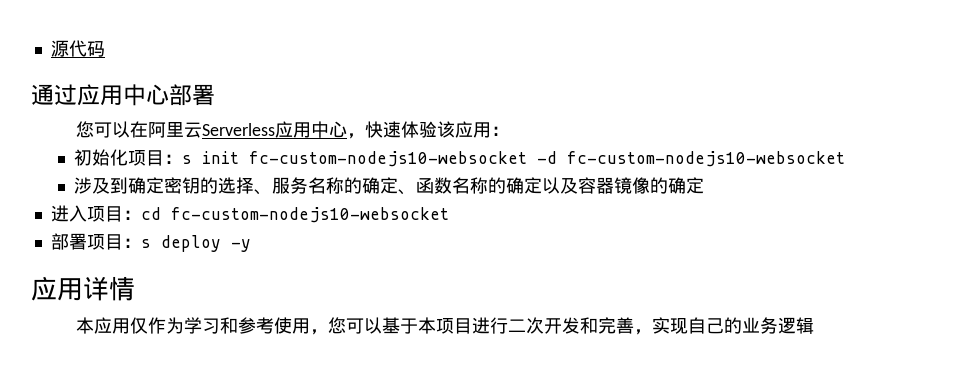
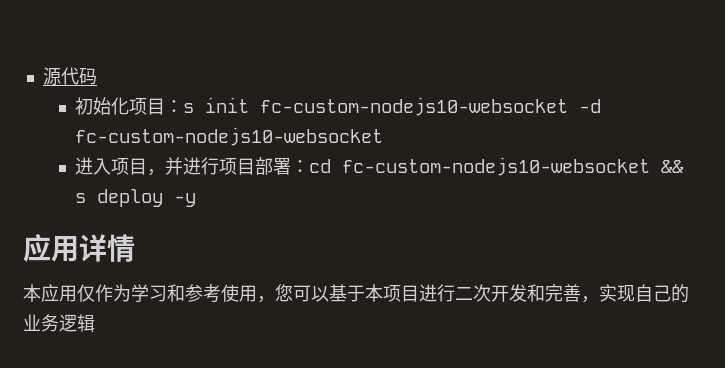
- 通过应用中心部署
- 您可以在阿里云Serverless应用中心，快速体验该应用：
- 涉及到确定密钥的选择、服务名称的确定、函数名称的确定以及容器镜像的确定
- 进入项目：cd fc-custom-nodejs10-websocket
- 部署项目：s deploy -y
+ 进入项目，并进行项目部署：cd fc-custom-nodejs10-websocket && s deploy -y

